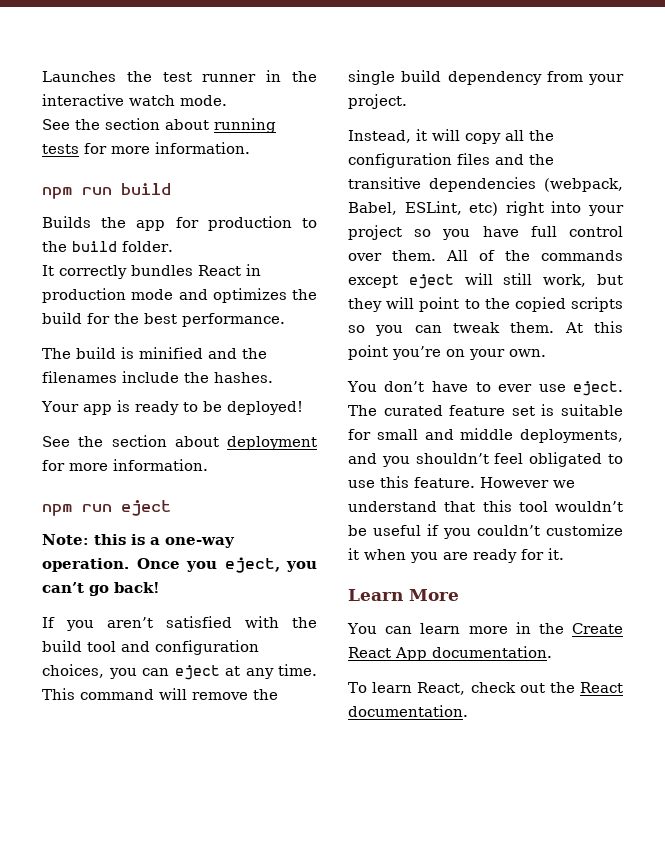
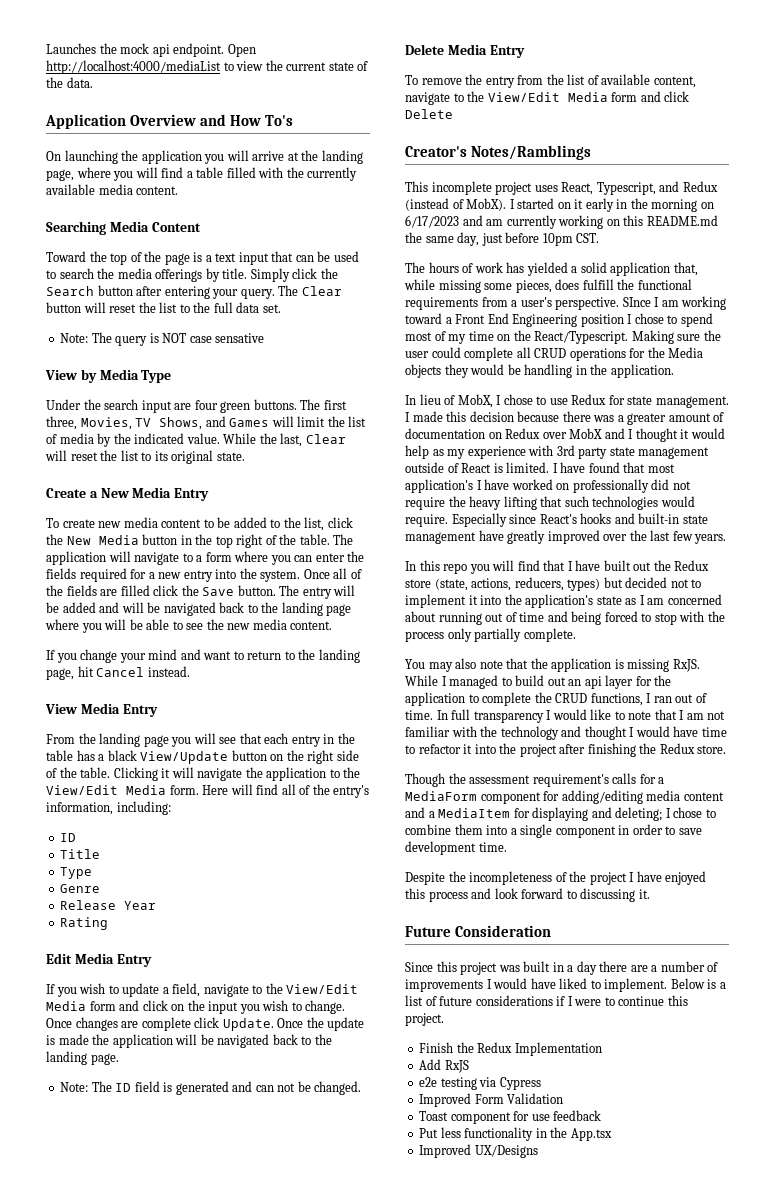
- Launches the test runner in the interactive watch mode.
- See the section about running tests for more information.
- npm run build
- Builds the app for production to the build folder.
- It correctly bundles React in production mode and optimizes the build for the best performance.
- The build is minified and the filenames include the hashes.
- Your app is ready to be deployed!
- See the section about deployment for more information.
- npm run eject
- Note: this is a one-way operation. Once you eject, you can’t go back!
- If you aren’t satisfied with the build tool and configuration choices, you can eject at any time. This command will remove the single build dependency from your project.
- Instead, it will copy all the configuration files and the transitive dependencies (webpack, Babel, ESLint, etc) right into your project so you have full control over them. All of the commands except eject will still work, but they will point to the copied scripts so you can tweak them. At this point you’re on your own.
- You don’t have to ever use eject. The curated feature set is suitable for small and middle deployments, and you shouldn’t feel obligated to use this feature. However we understand that this tool wouldn’t be useful if you couldn’t customize it when you are ready for it.
- Learn More
- You can learn more in the Create React App documentation.
- To learn React, check out the React documentation.
+ Launches the mock api endpoint. Open http://localhost:4000/mediaList to view the current state of the data.
+ Application Overview and How To's
+ On launching the application you will arrive at the landing page, where you will find a table filled with the currently available media content.
+ Searching Media Content
+ Toward the top of the page is a text input that can be used to search the media offerings by title. Simply click the Search button after entering your query. The Clear button will reset the list to the full data set.
+ Note: The query is NOT case sensative
+ View by Media Type
+ Under the search input are four green buttons. The first three, Movies, TV Shows, and Games will limit the list of media by the indicated value. While the last, Clear will reset the list to its original state.
+ Create a New Media Entry
+ To create new media content to be added to the list, click the New Media button in the top right of the table. The application will navigate to a form where you can enter the fields required for a new entry into the system. Once all of the fields are filled click the Save button. The entry will be added and will be navigated back to the landing page where you will be able to see the new media content.
+ If you change your mind and want to return to the landing page, hit Cancel instead.
+ View Media Entry
+ From the landing page you will see that each entry in the table has a black View/Update button on the right side of the table. Clicking it will navigate the application to the View/Edit Media form. Here will find all of the entry's information, including:
+ ID
+ Title
+ Type
+ Genre
+ Release Year
+ Rating
+ Edit Media Entry
+ If you wish to update a field, navigate to the View/Edit Media form and click on the input you wish to change. Once changes are complete click Update. Once the update is made the application will be navigated back to the landing page.
+ Note: The ID field is generated and can not be changed.
+ Delete Media Entry
+ To remove the entry from the list of available content, navigate to the View/Edit Media form and click Delete
+ Creator's Notes/Ramblings
+ This incomplete project uses React, Typescript, and Redux (instead of MobX). I started on it early in the morning on 6/17/2023 and am currently working on this README.md the same day, just before 10pm CST.
+ The hours of work has yielded a solid application that, while missing some pieces, does fulfill the functional requirements from a user's perspective. SInce I am working toward a Front End Engineering position I chose to spend most of my time on the React/Typescript. Making sure the user could complete all CRUD operations for the Media objects they would be handling in the application.
+ In lieu of MobX, I chose to use Redux for state management. I made this decision because there was a greater amount of documentation on Redux over MobX and I thought it would help as my experience with 3rd party state management outside of React is limited. I have found that most application's I have worked on professionally did not require the heavy lifting that such technologies would require. Especially since React's hooks and built-in state management have greatly improved over the last few years.
+ In this repo you will find that I have built out the Redux store (state, actions, reducers, types) but decided not to implement it into the application's state as I am concerned about running out of time and being forced to stop with the process only partially complete.
+ You may also note that the application is missing RxJS. While I managed to build out an api layer for the application to complete the CRUD functions, I ran out of time. In full transparency I would like to note that I am not familiar with the technology and thought I would have time to refactor it into the project after finishing the Redux store.
+ Though the assessment requirement's calls for a MediaForm component for adding/editing media content and a MediaItem for displaying and deleting; I chose to combine them into a single component in order to save development time.
+ Despite the incompleteness of the project I have enjoyed this process and look forward to discussing it.
+ Future Consideration
+ Since this project was built in a day there are a number of improvements I would have liked to implement. Below is a list of future considerations if I were to continue this project.
+ Finish the Redux Implementation
+ Add RxJS
+ e2e testing via Cypress
+ Improved Form Validation
+ Toast component for use feedback
+ Put less functionality in the App.tsx
+ Improved UX/Designs

